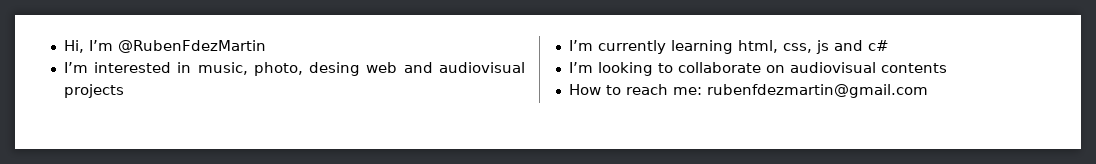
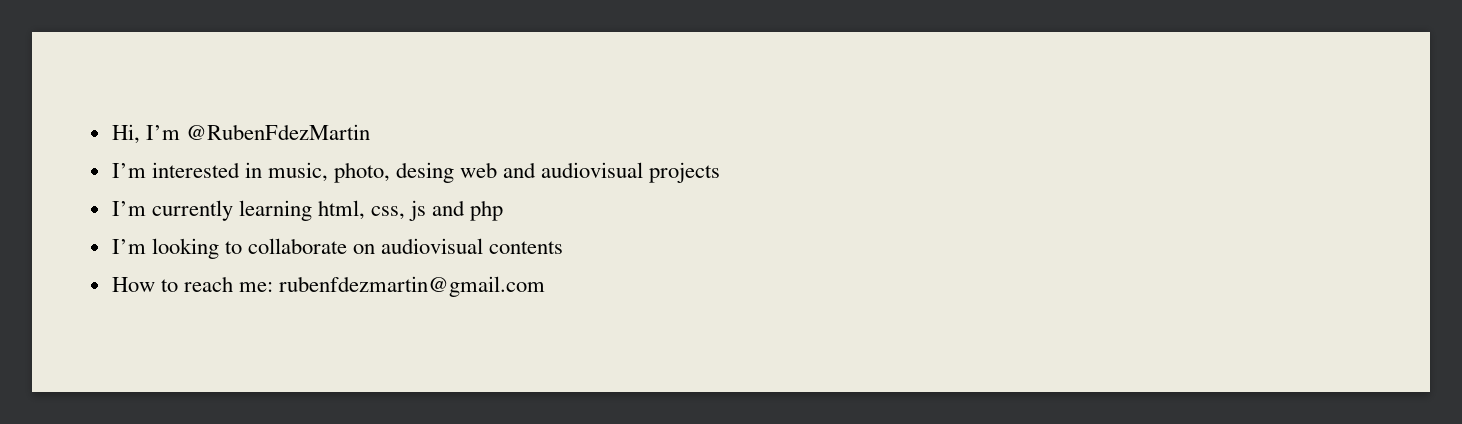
- I’m currently learning html, css, js and c#
+ I’m currently learning html, css, js and php

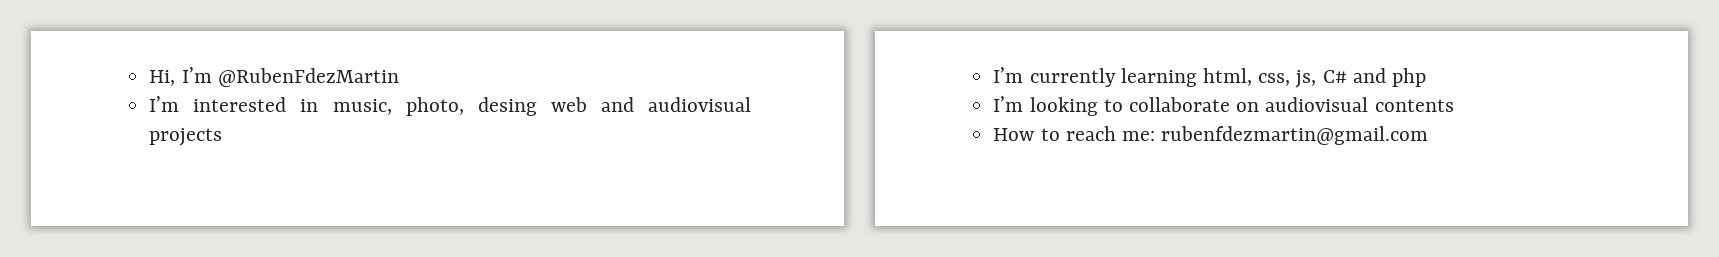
- I’m currently learning html, css, js and php
+ I’m currently learning html, css, js, C# and php

